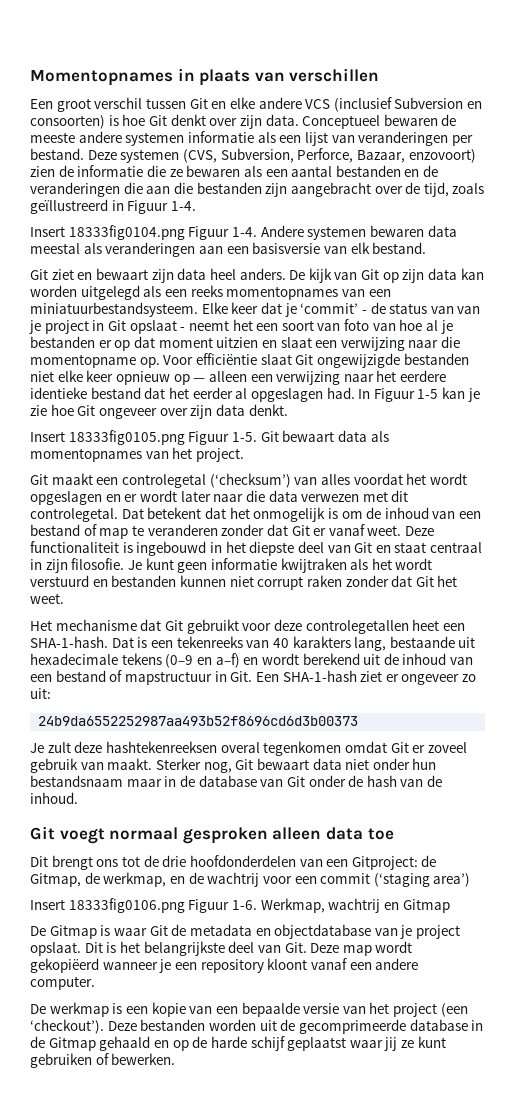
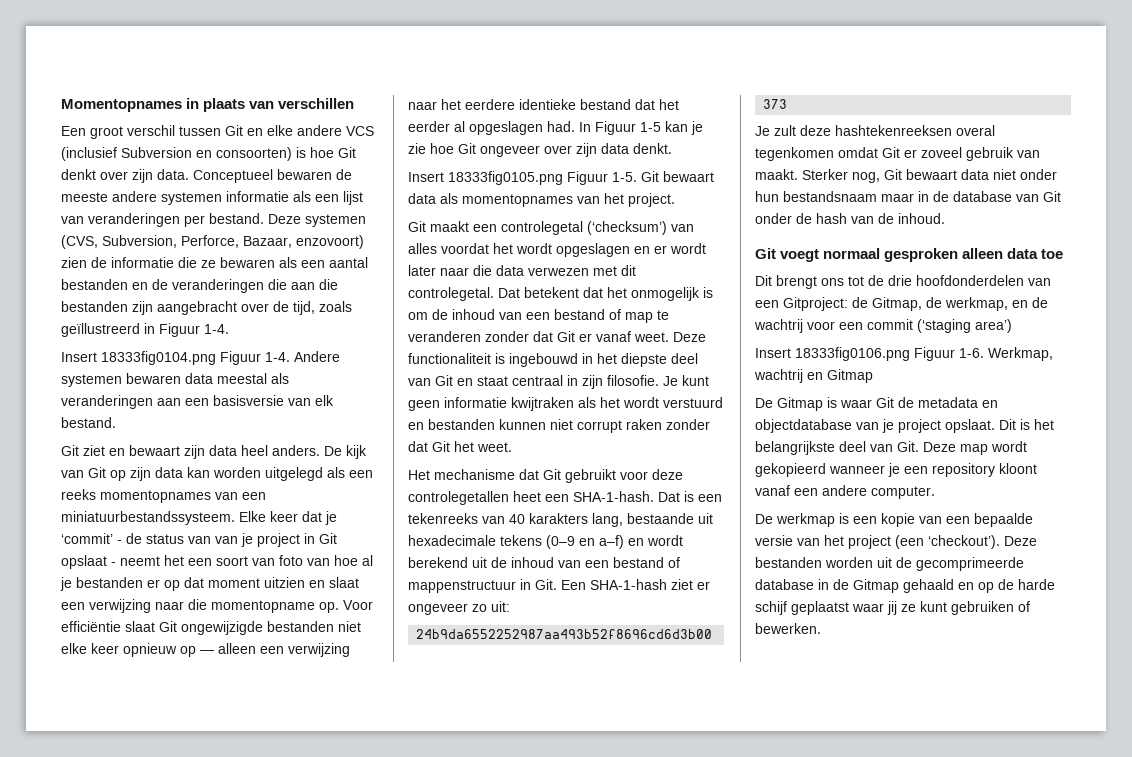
- De kijk van Git op zijn data kan worden uitgelegd als een reeks momentopnames van een miniatuurbestandsysteem.
+ De kijk van Git op zijn data kan worden uitgelegd als een reeks momentopnames van een miniatuurbestandssysteem.
- Dat is een tekenreeks van 40 karakters lang, bestaande uit hexadecimale tekens (0–9 en a–f) en wordt berekend uit de inhoud van een bestand of mapstructuur in Git. Een SHA-1-hash ziet er ongeveer zo uit:
+ Dat is een tekenreeks van 40 karakters lang, bestaande uit hexadecimale tekens (0–9 en a–f) en wordt berekend uit de inhoud van een bestand of mappenstructuur in Git. Een SHA-1-hash ziet er ongeveer zo uit:
- Dit is het belangrijkste deel van Git. Deze map wordt gekopiëerd wanneer je een repository kloont vanaf een andere computer.
+ Dit is het belangrijkste deel van Git. Deze map wordt gekopieerd wanneer je een repository kloont vanaf een andere computer.

